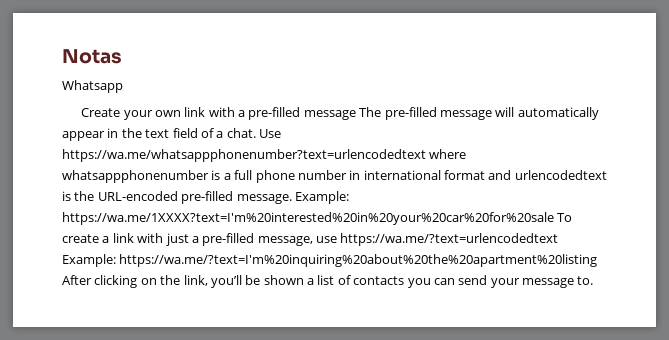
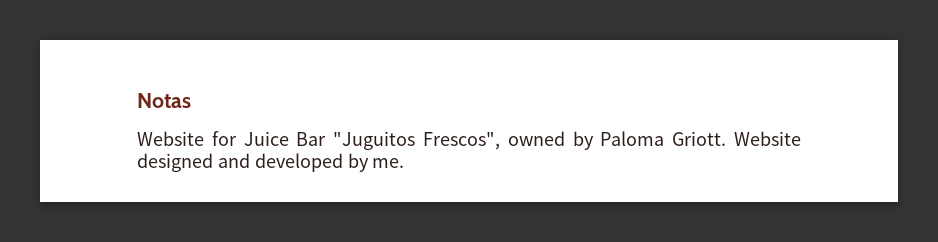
- Whatsapp
- Create your own link with a pre-filled message The pre-filled message will automatically appear in the text field of a chat. Use https://wa.me/whatsappphonenumber?text=urlencodedtext where whatsappphonenumber is a full phone number in international format and urlencodedtext is the URL-encoded pre-filled message. Example: https://wa.me/1XXXX?text=I'm%20interested%20in%20your%20car%20for%20sale To create a link with just a pre-filled message, use https://wa.me/?text=urlencodedtext Example: https://wa.me/?text=I'm%20inquiring%20about%20the%20apartment%20listing After clicking on the link, you’ll be shown a list of contacts you can send your message to.
+ Website for Juice Bar "Juguitos Frescos", owned by Paloma Griott. Website designed and developed by me.

